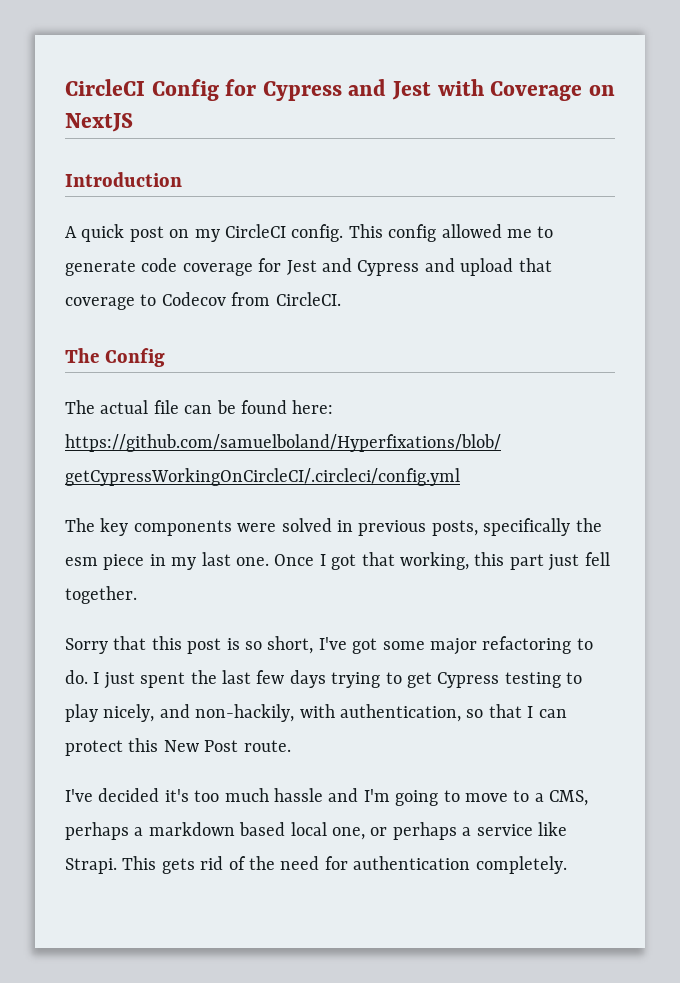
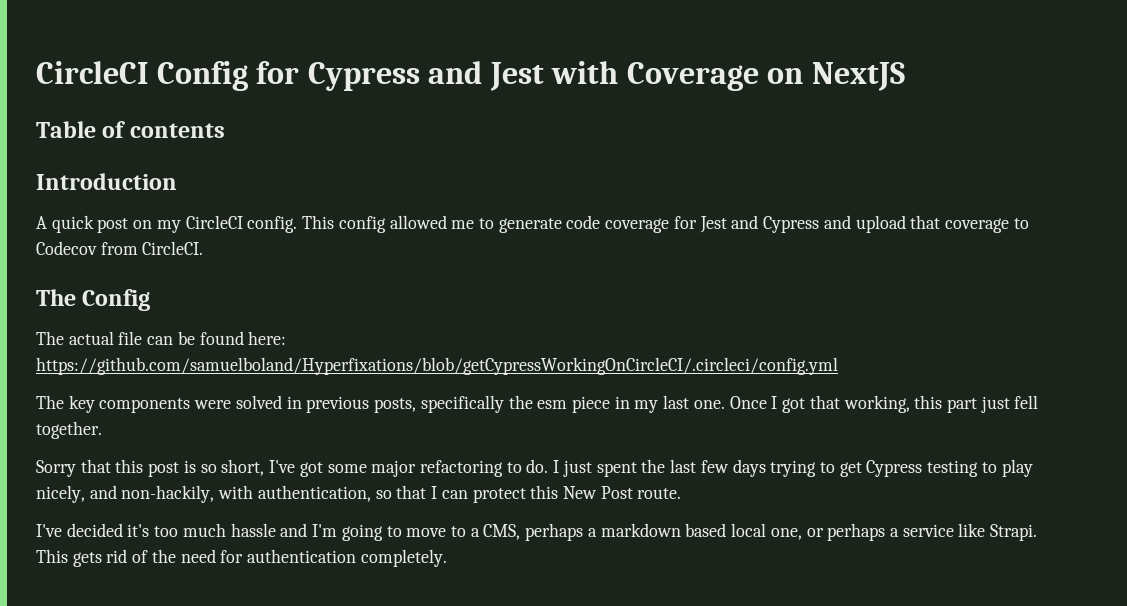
+ Table of contents

